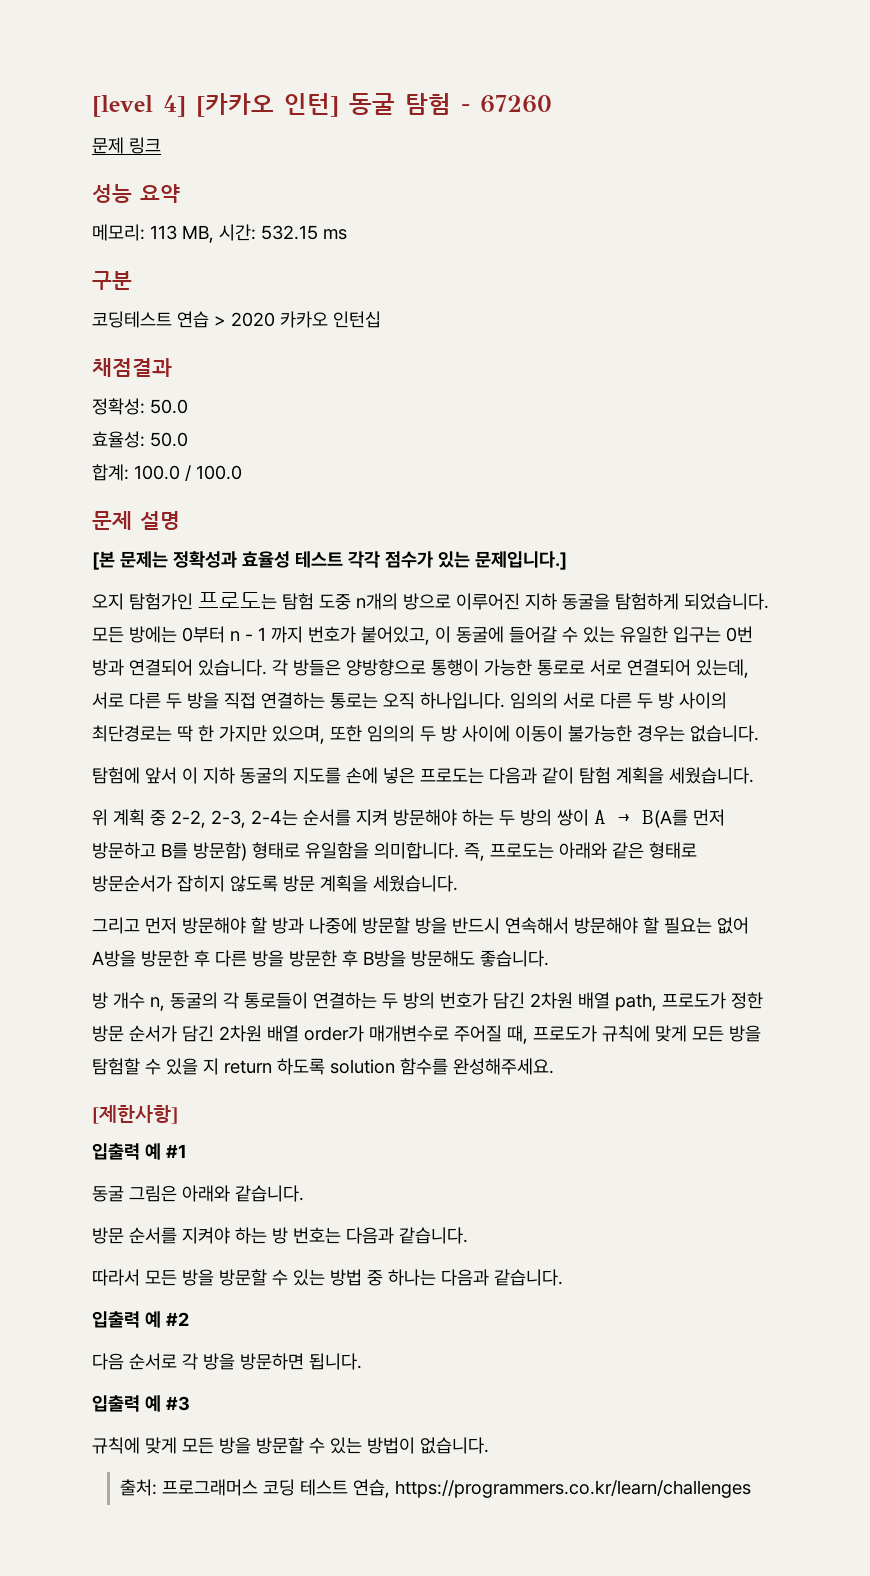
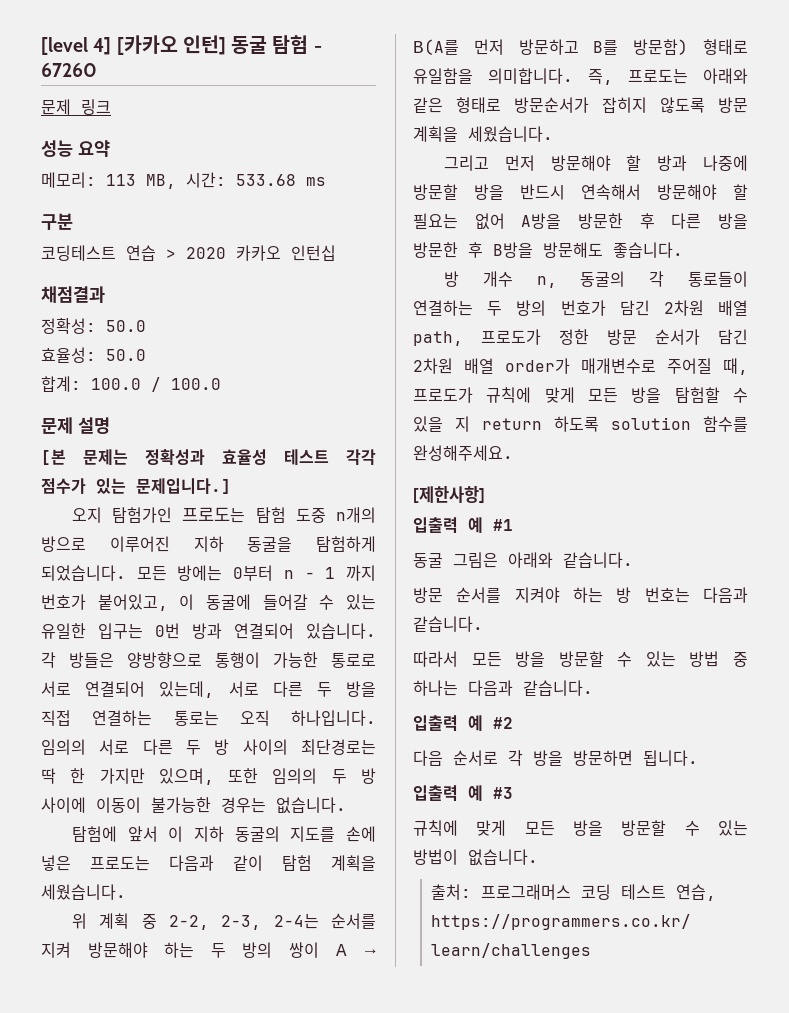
- 메모리: 113 MB, 시간: 532.15 ms
+ 메모리: 113 MB, 시간: 533.68 ms

